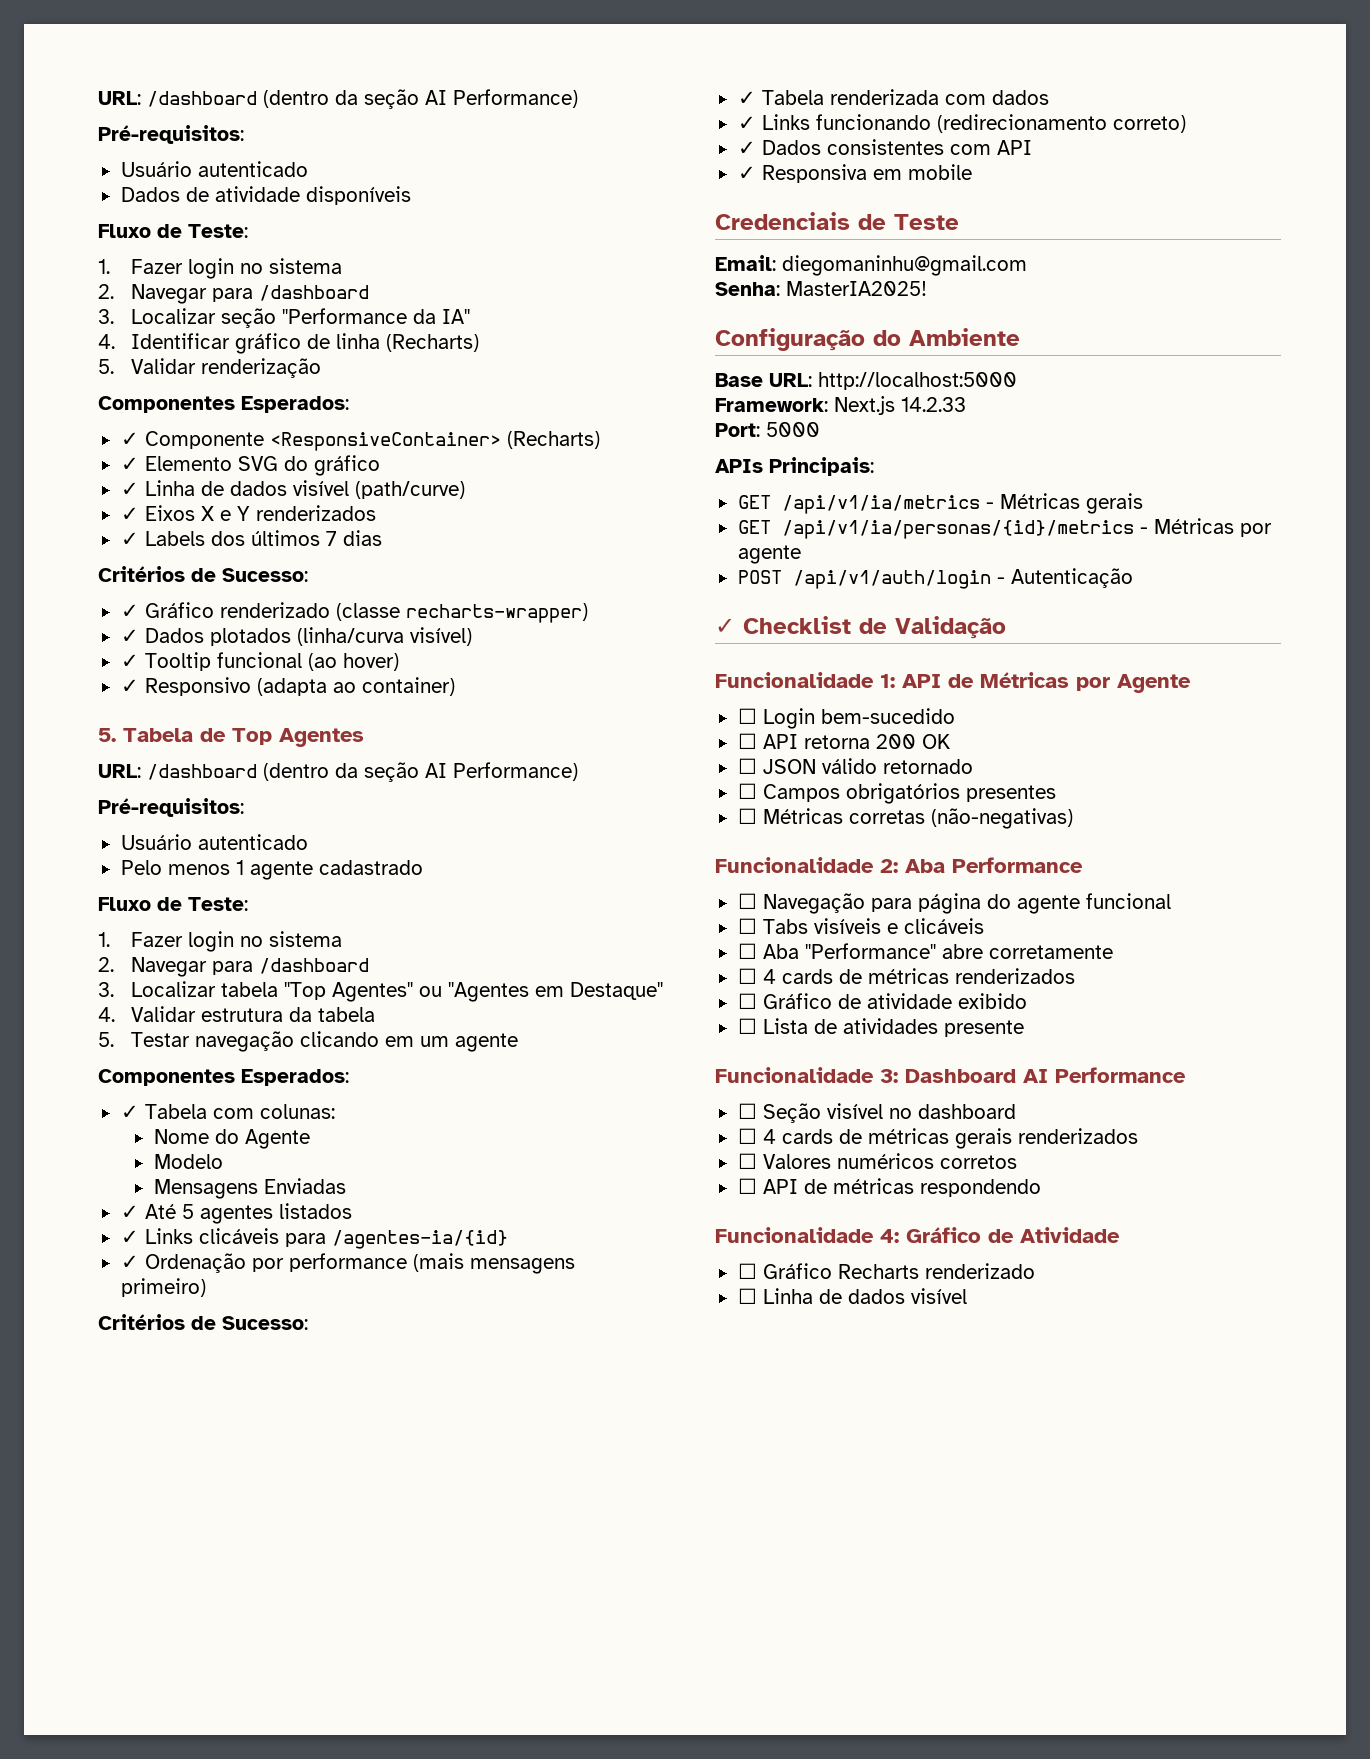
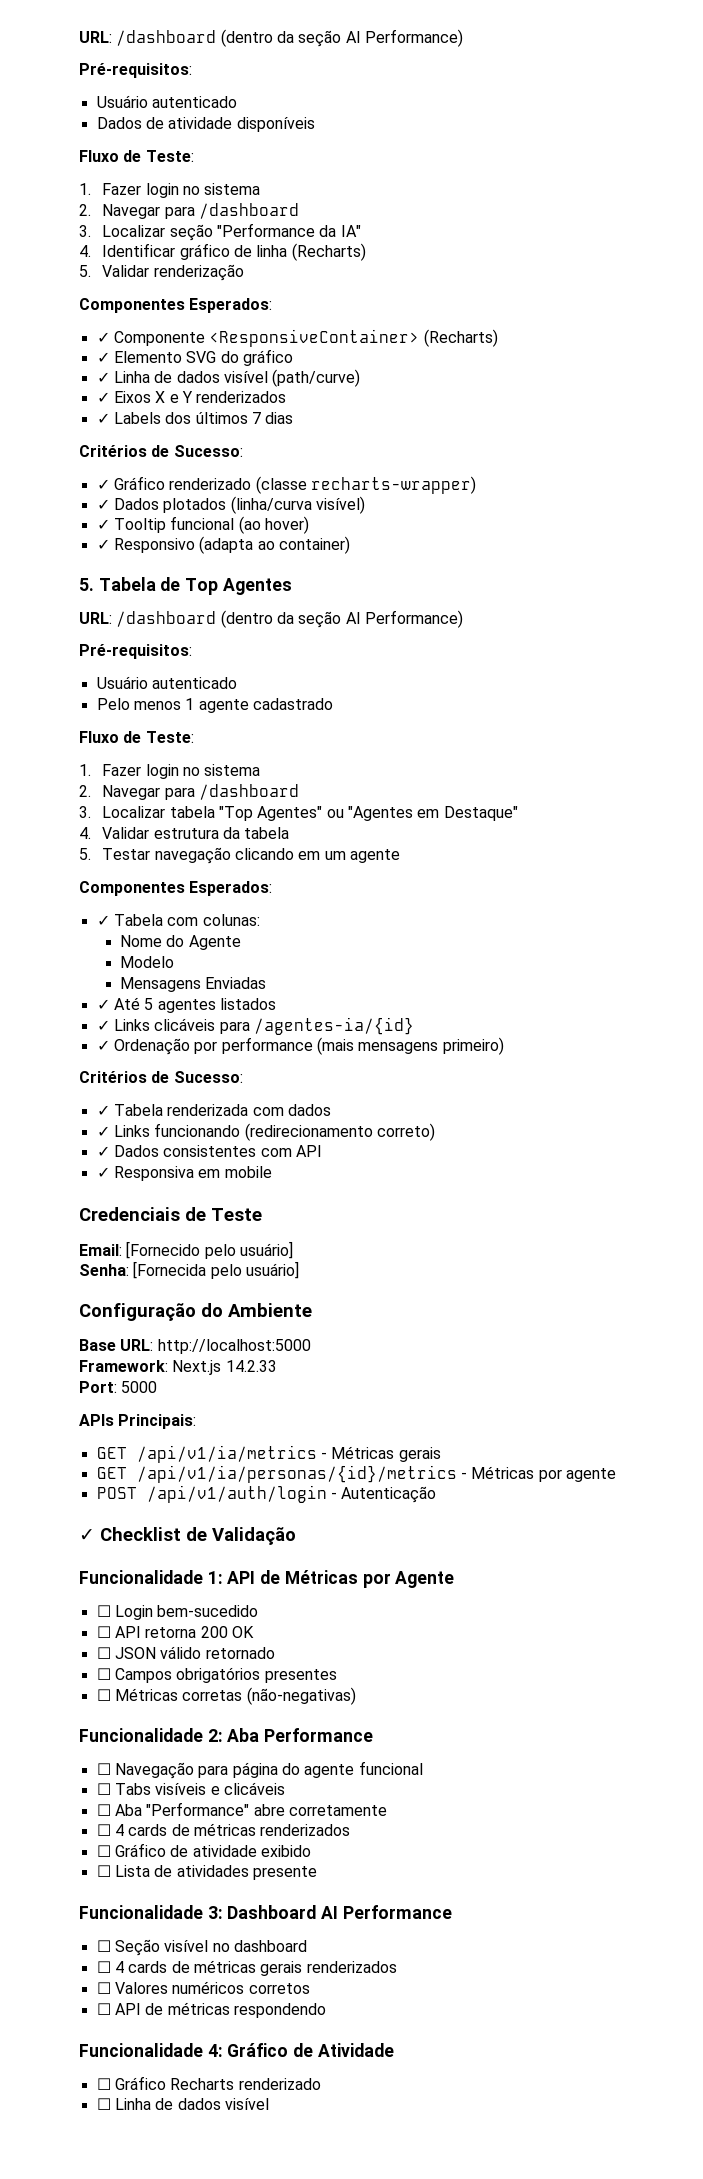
- Email: diegomaninhu@gmail.com
- Senha: MasterIA2025!
+ Email: [Fornecido pelo usuário]
+ Senha: [Fornecida pelo usuário]

